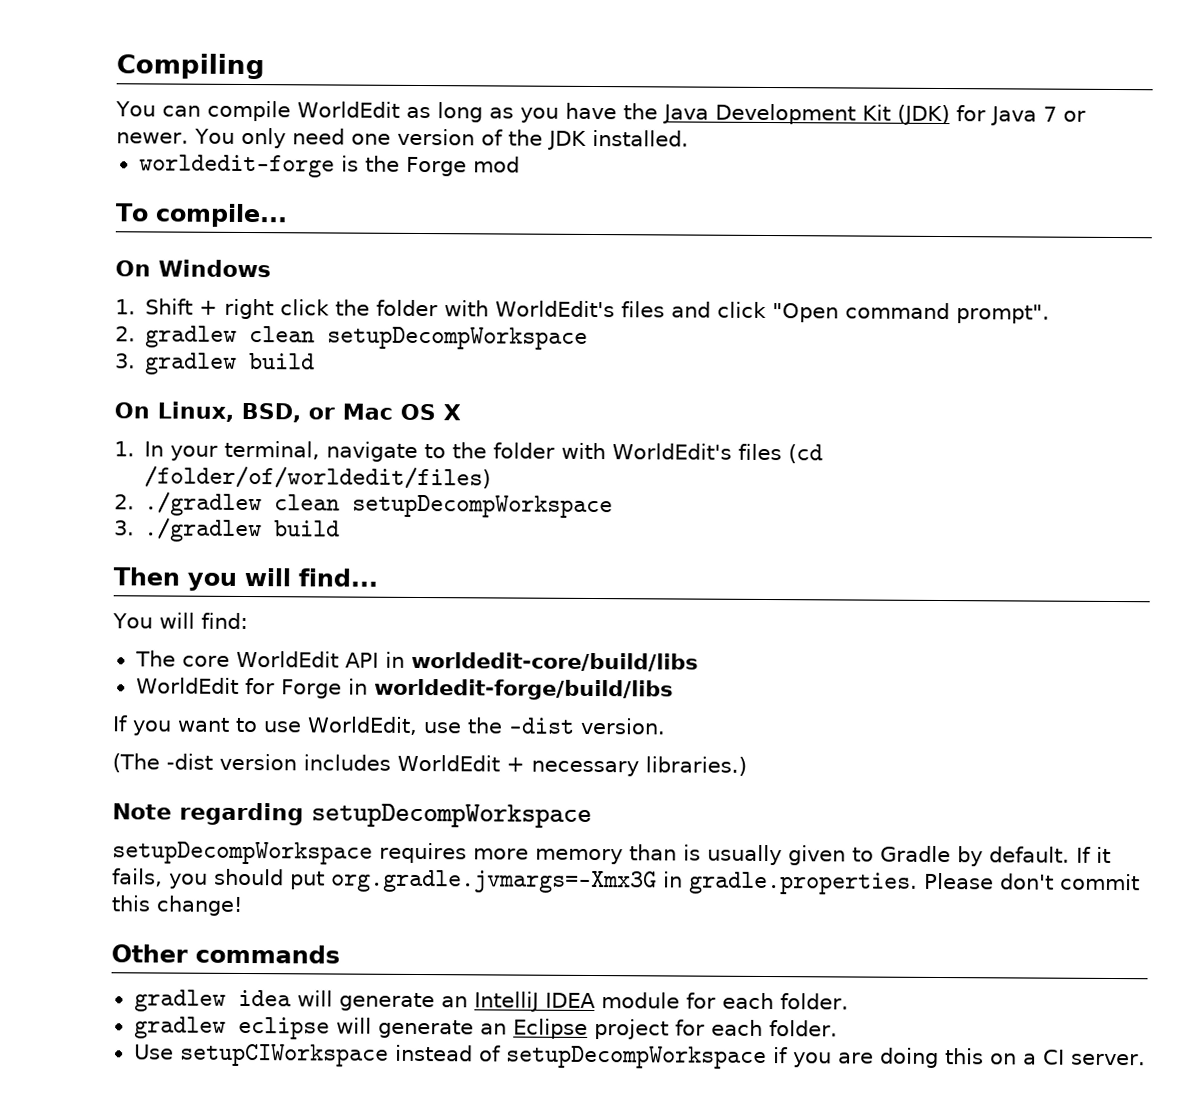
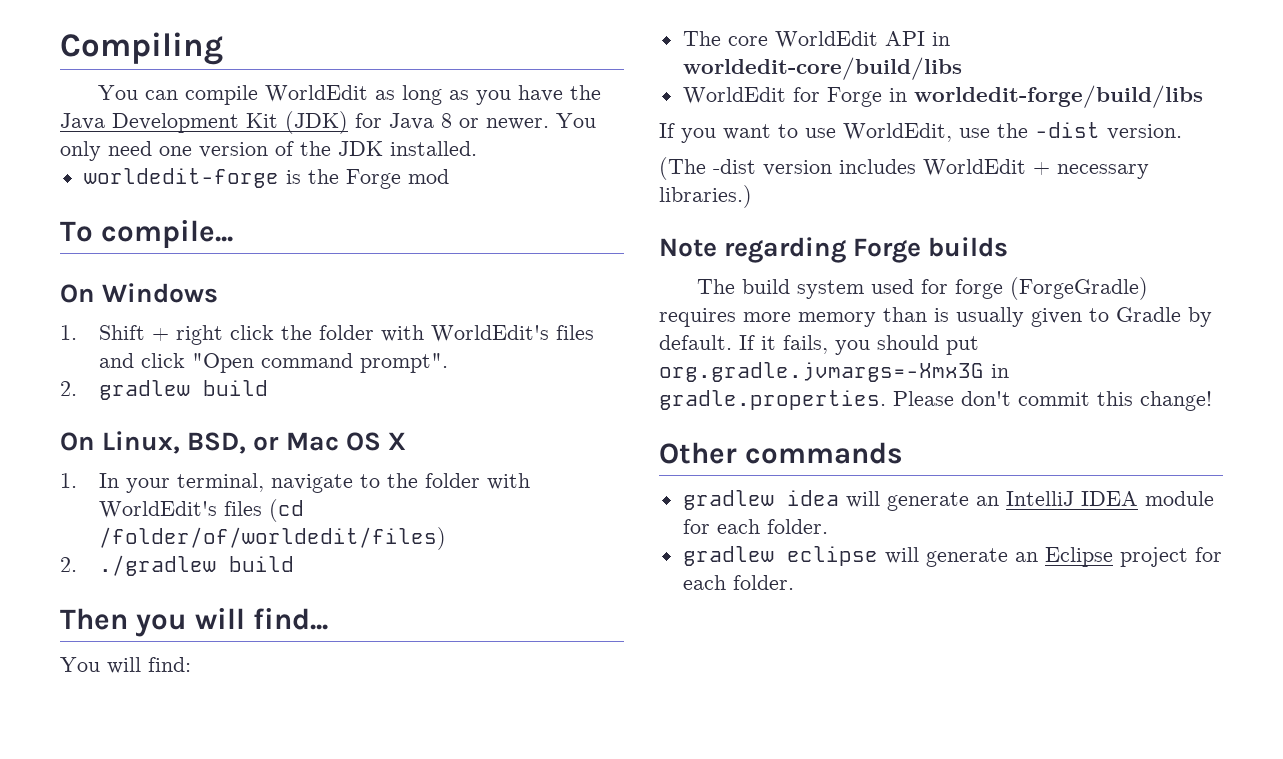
- You can compile WorldEdit as long as you have the Java Development Kit (JDK) for Java 7 or newer.
+ You can compile WorldEdit as long as you have the Java Development Kit (JDK) for Java 8 or newer.
- 2. gradlew clean setupDecompWorkspace
- 3. gradlew build
+ 2. gradlew build
- 2. ./gradlew clean setupDecompWorkspace
- 3. ./gradlew build
+ 2. ./gradlew build
- Note regarding setupDecompWorkspace
- setupDecompWorkspace requires more memory than is usually given to Gradle by default.
+ Note regarding Forge builds
+ The build system used for forge (ForgeGradle) requires more memory than is usually given to Gradle by default.
- Use setupCIWorkspace instead of setupDecompWorkspace if you are doing this on a CI server.

